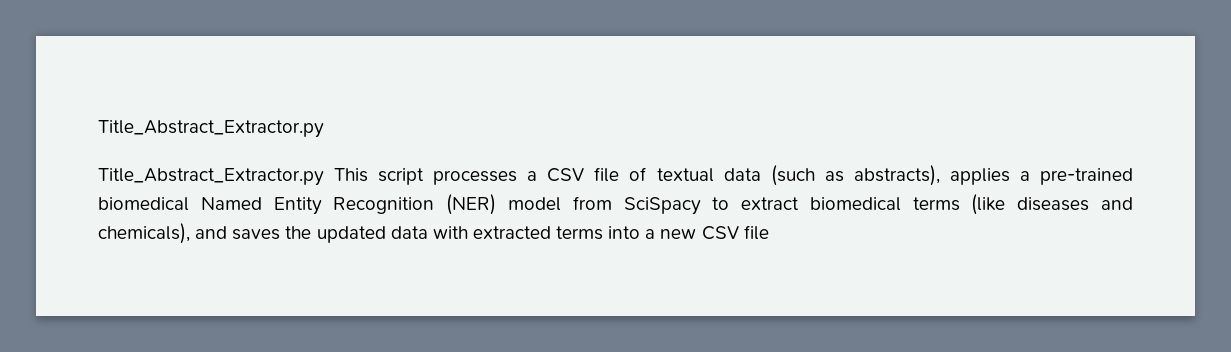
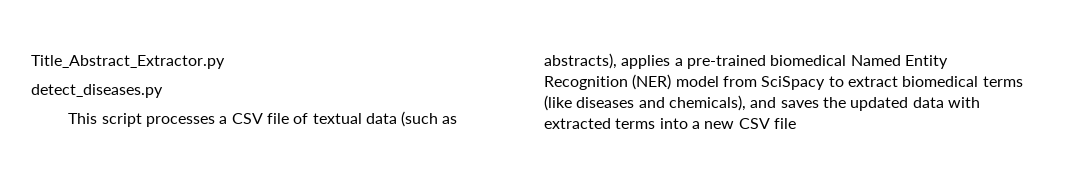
- Title_Abstract_Extractor.py This script processes a CSV file of textual data (such as abstracts), applies a pre-trained biomedical Named Entity Recognition (NER) model from SciSpacy to extract biomedical terms (like diseases and chemicals), and saves the updated data with extracted terms into a new CSV file
+ detect_diseases.py
+ This script processes a CSV file of textual data (such as abstracts), applies a pre-trained biomedical Named Entity Recognition (NER) model from SciSpacy to extract biomedical terms (like diseases and chemicals), and saves the updated data with extracted terms into a new CSV file

